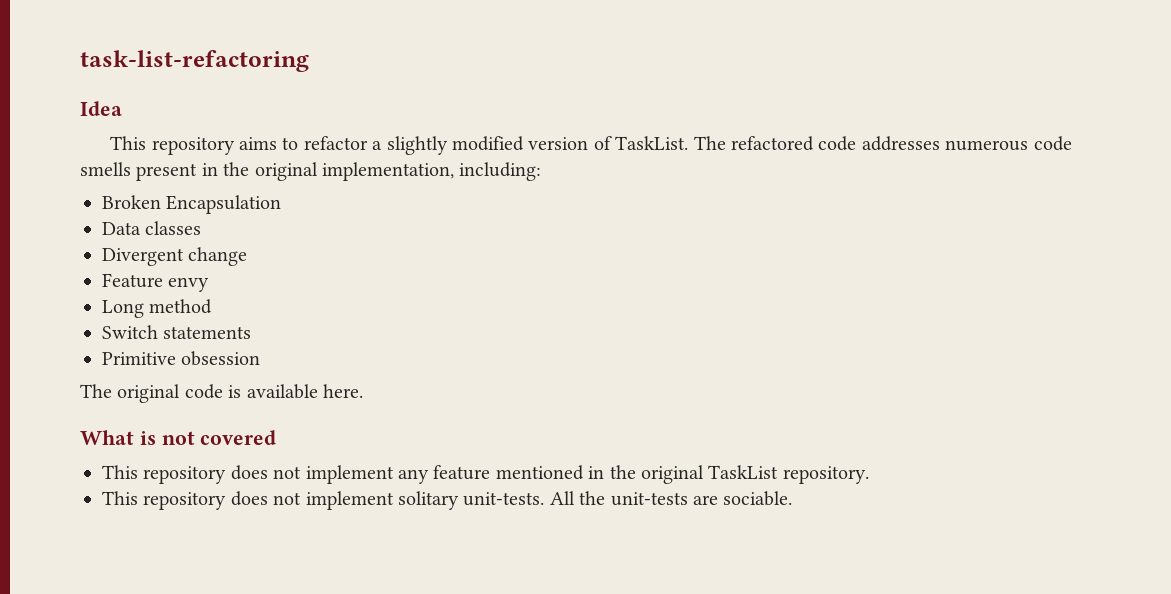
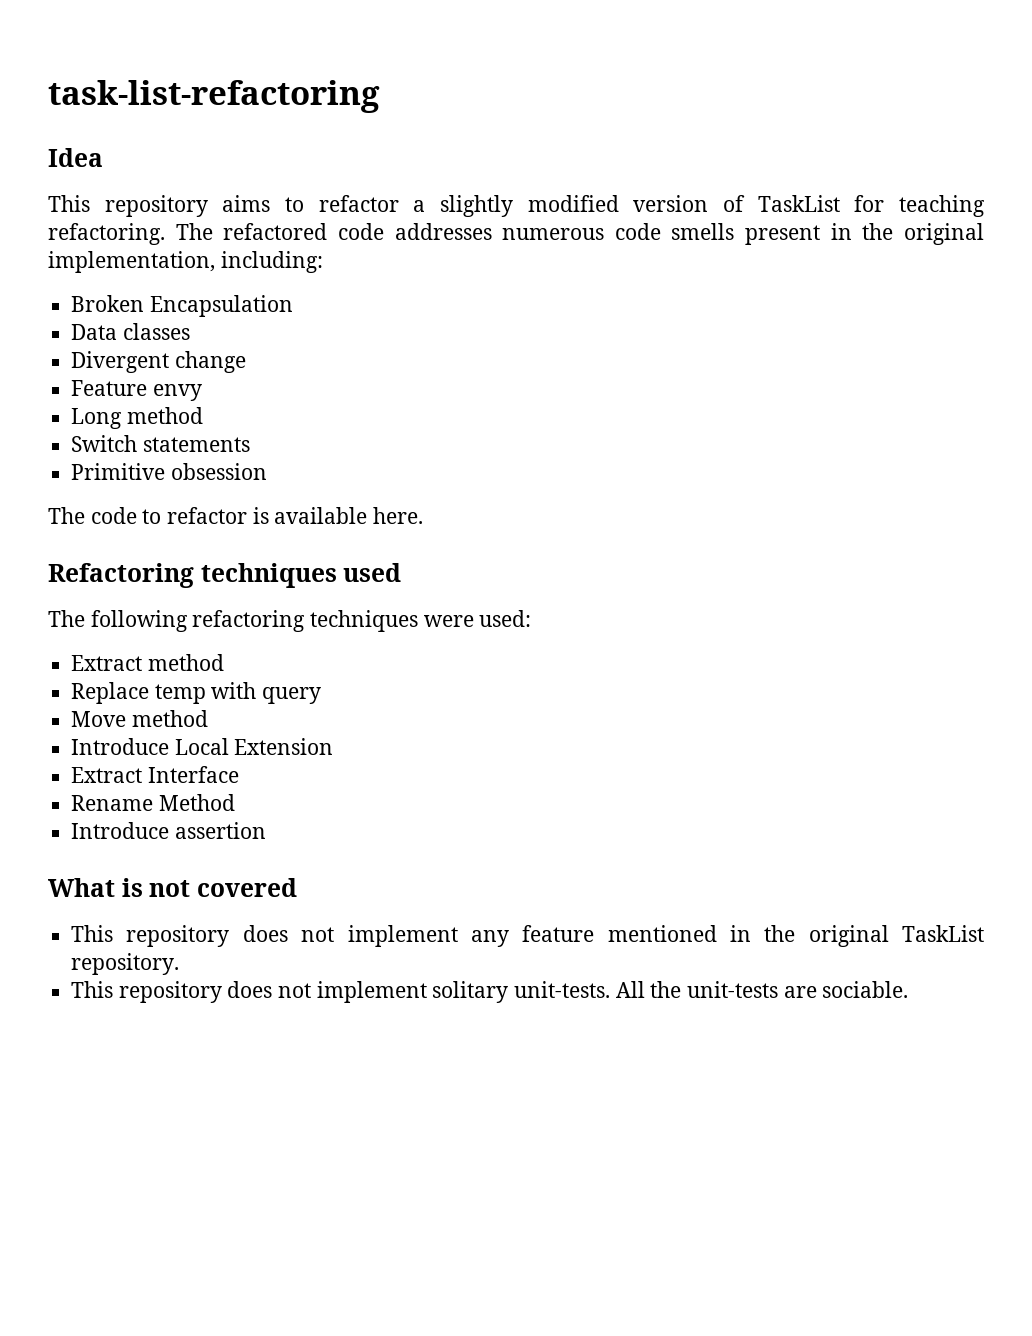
- This repository aims to refactor a slightly modified version of TaskList.
+ This repository aims to refactor a slightly modified version of TaskList for teaching refactoring.
- The original code is available here.
+ The code to refactor is available here.
+ Refactoring techniques used
+ The following refactoring techniques were used:
+ Extract method
+ Replace temp with query
+ Move method
+ Introduce Local Extension
+ Extract Interface
+ Rename Method
+ Introduce assertion

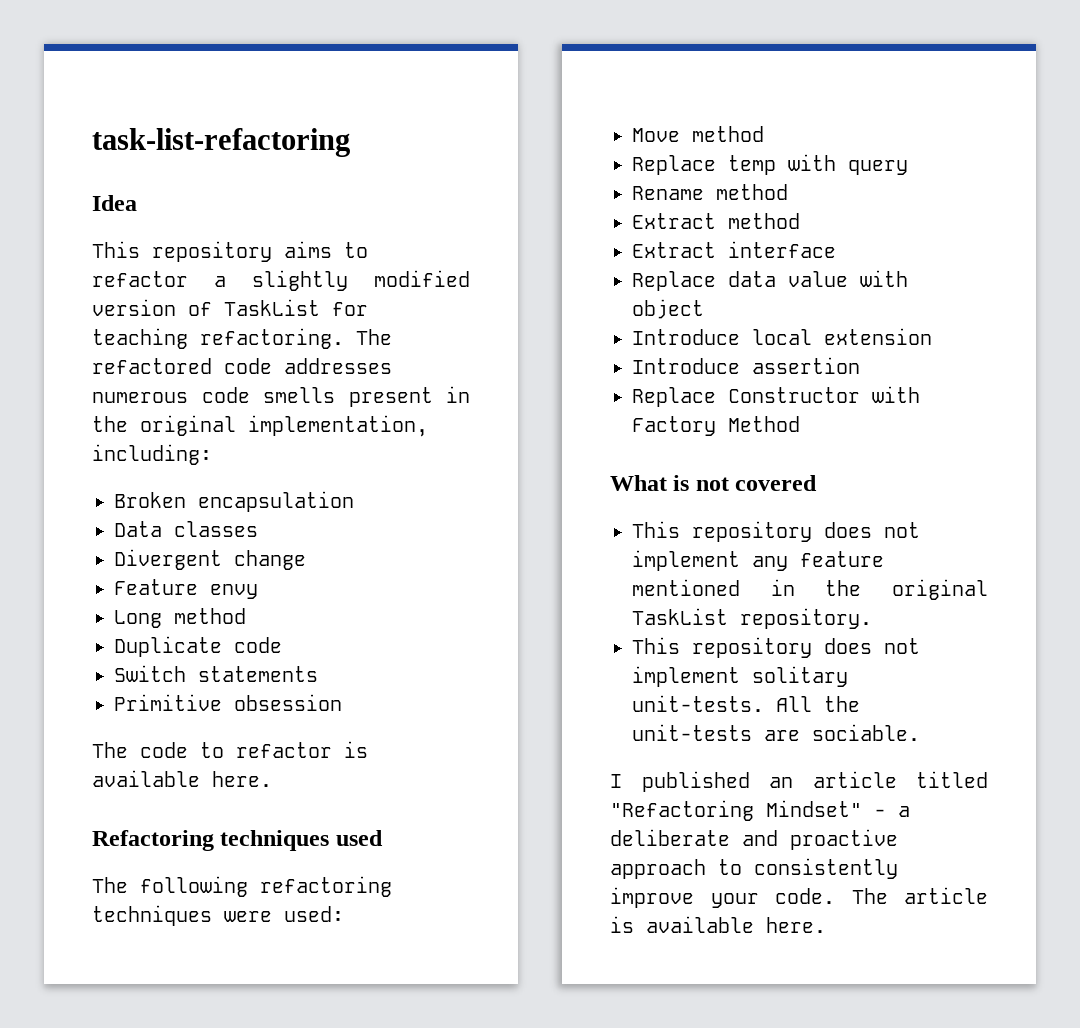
- Broken Encapsulation
+ Broken encapsulation
+ Duplicate code
- Extract method
+ Move method
- Move method
- Introduce Local Extension
- Extract Interface
- Rename Method
+ Rename method
+ Extract method
+ Extract interface
+ Replace data value with object
+ Introduce local extension
  Introduce assertion
+ Replace Constructor with Factory Method
+ I published an article titled "Refactoring Mindset" - a deliberate and proactive approach to consistently improve your code. The article is available here.

